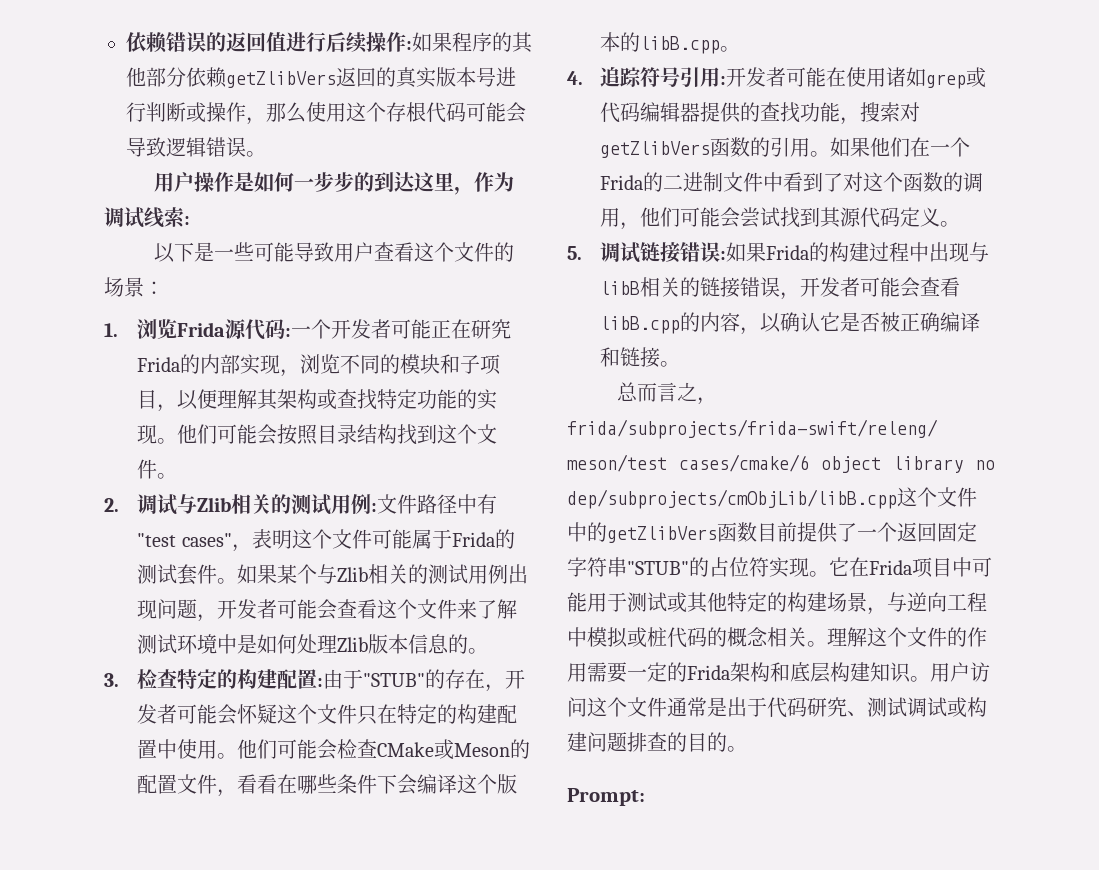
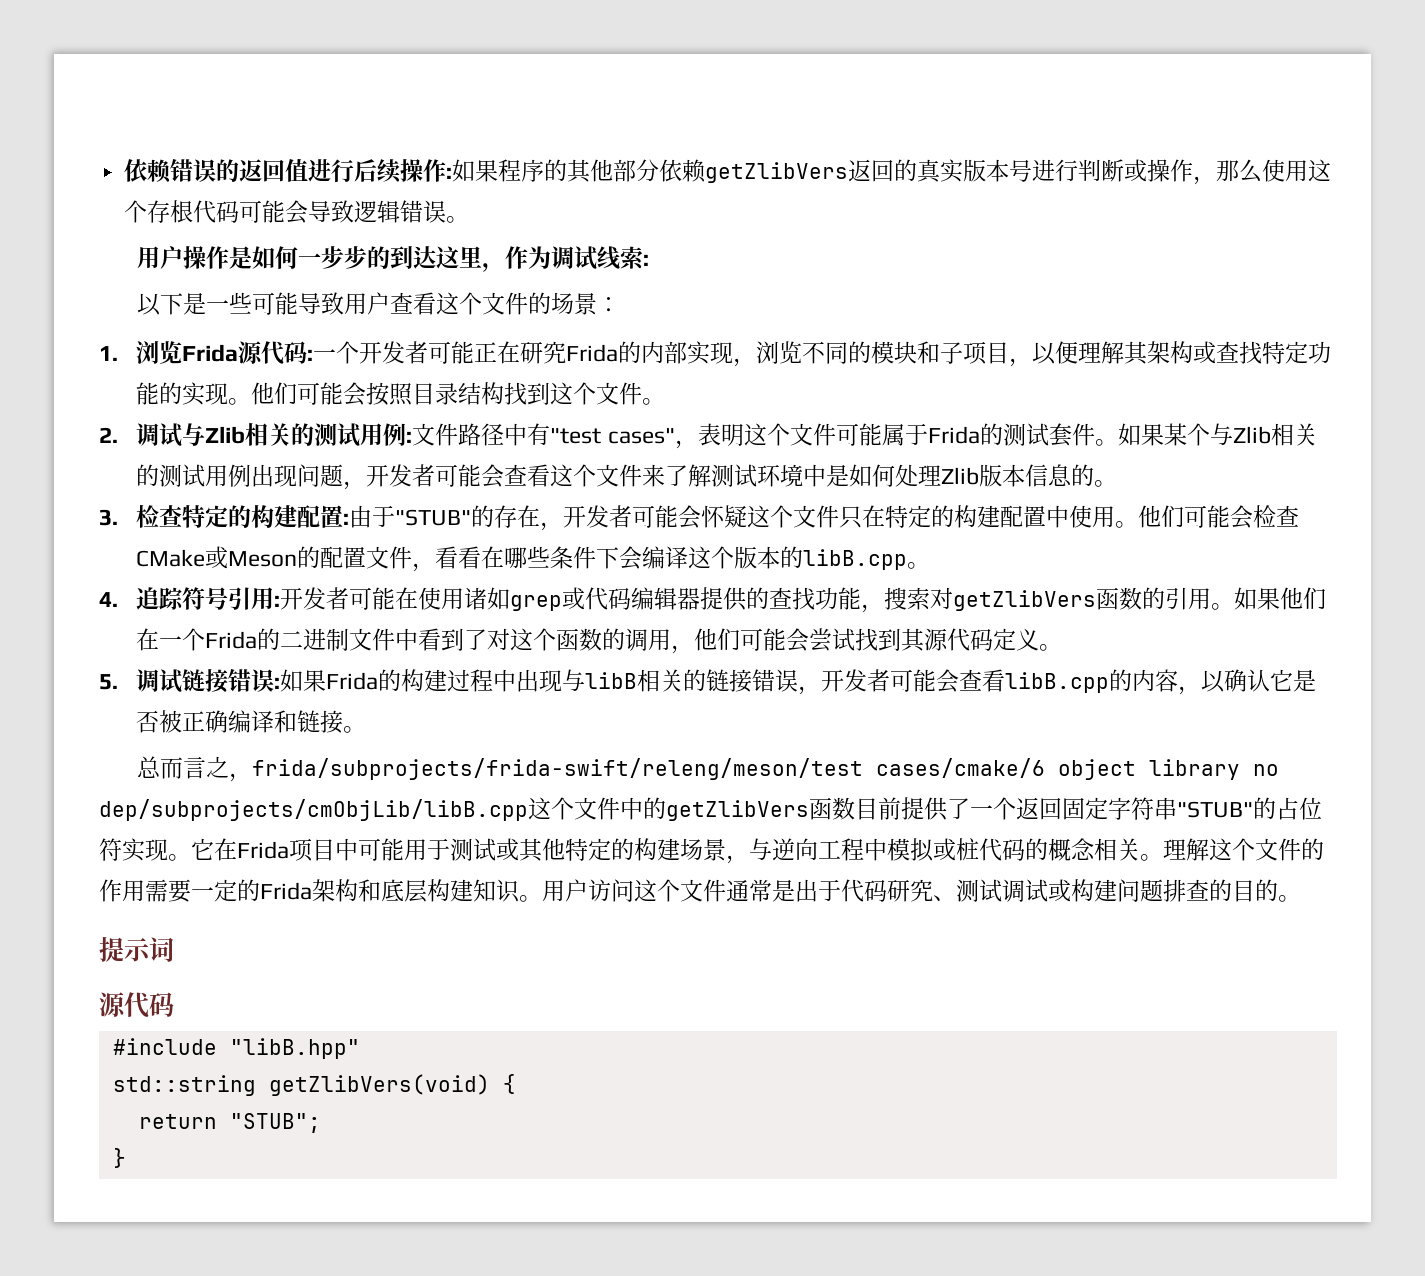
- Prompt:
+ 提示词
+ 源代码
+ #include "libB.hpp"
+ std::string getZlibVers(void) {
+ return "STUB";
+ }

